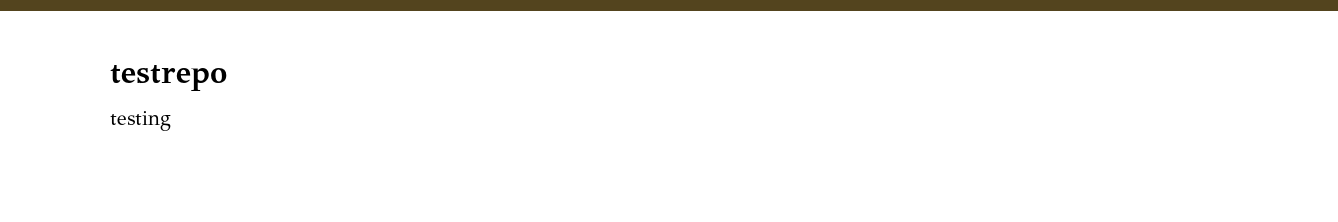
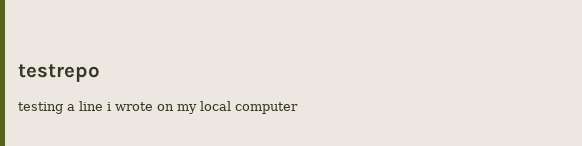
- testing
+ testing a line i wrote on my local computer

